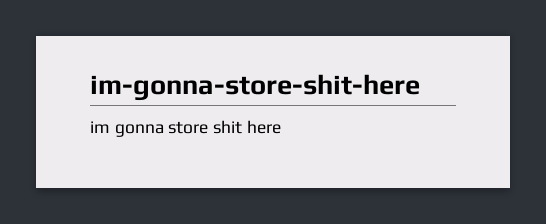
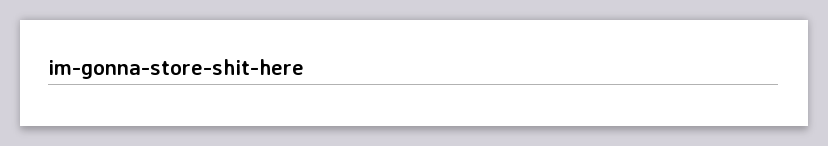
- im gonna store shit here

